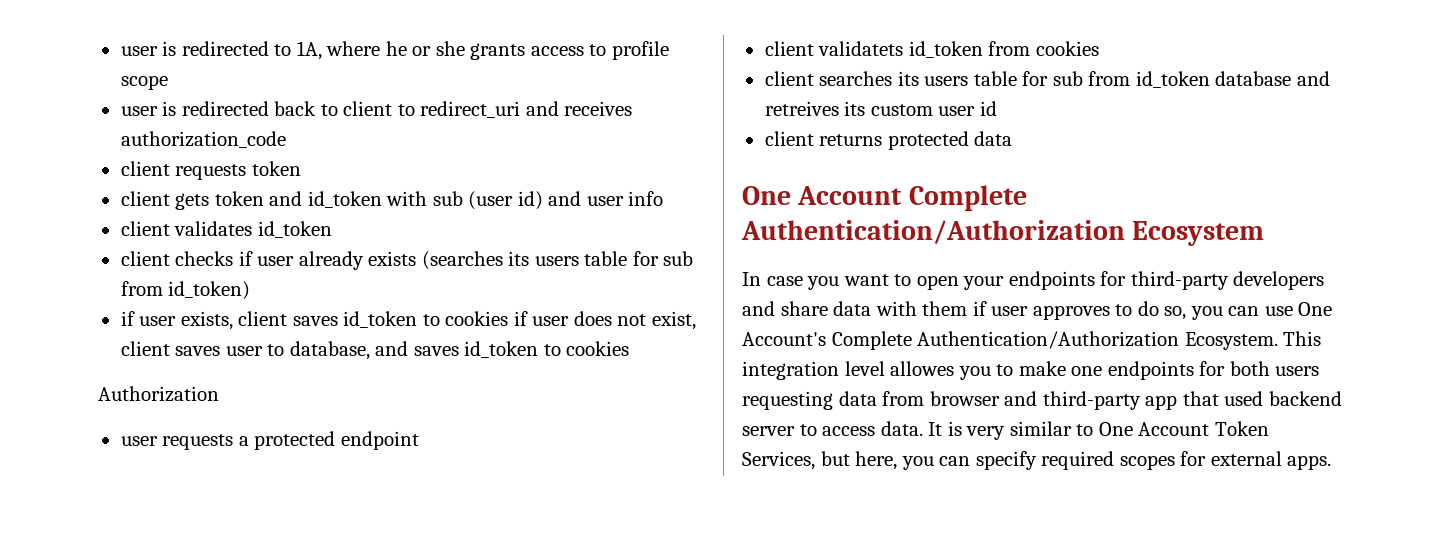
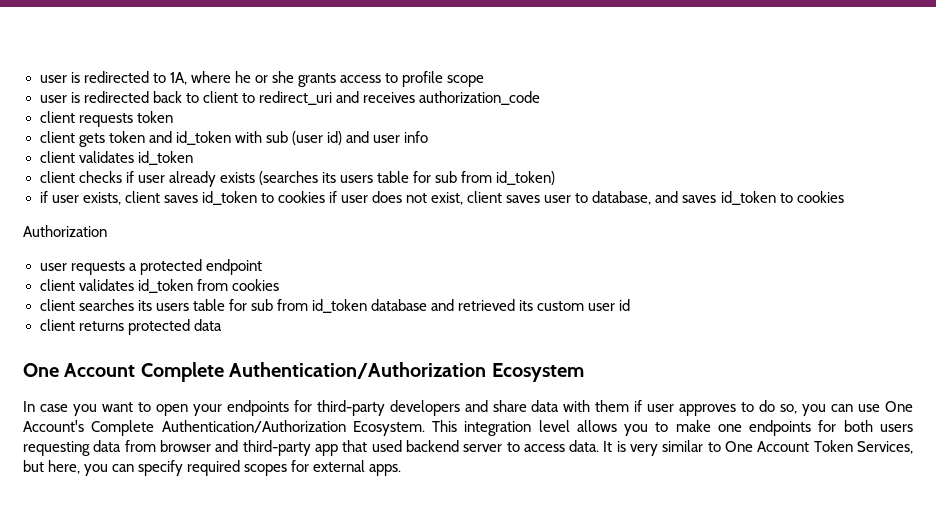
- client validatets id_token from cookies
+ client validates id_token from cookies
- client searches its users table for sub from id_token database and retreives its custom user id
+ client searches its users table for sub from id_token database and retrieved its custom user id
- This integration level allowes you to make one endpoints for both users requesting data from browser and third-party app that used backend server to access data.
+ This integration level allows you to make one endpoints for both users requesting data from browser and third-party app that used backend server to access data.

